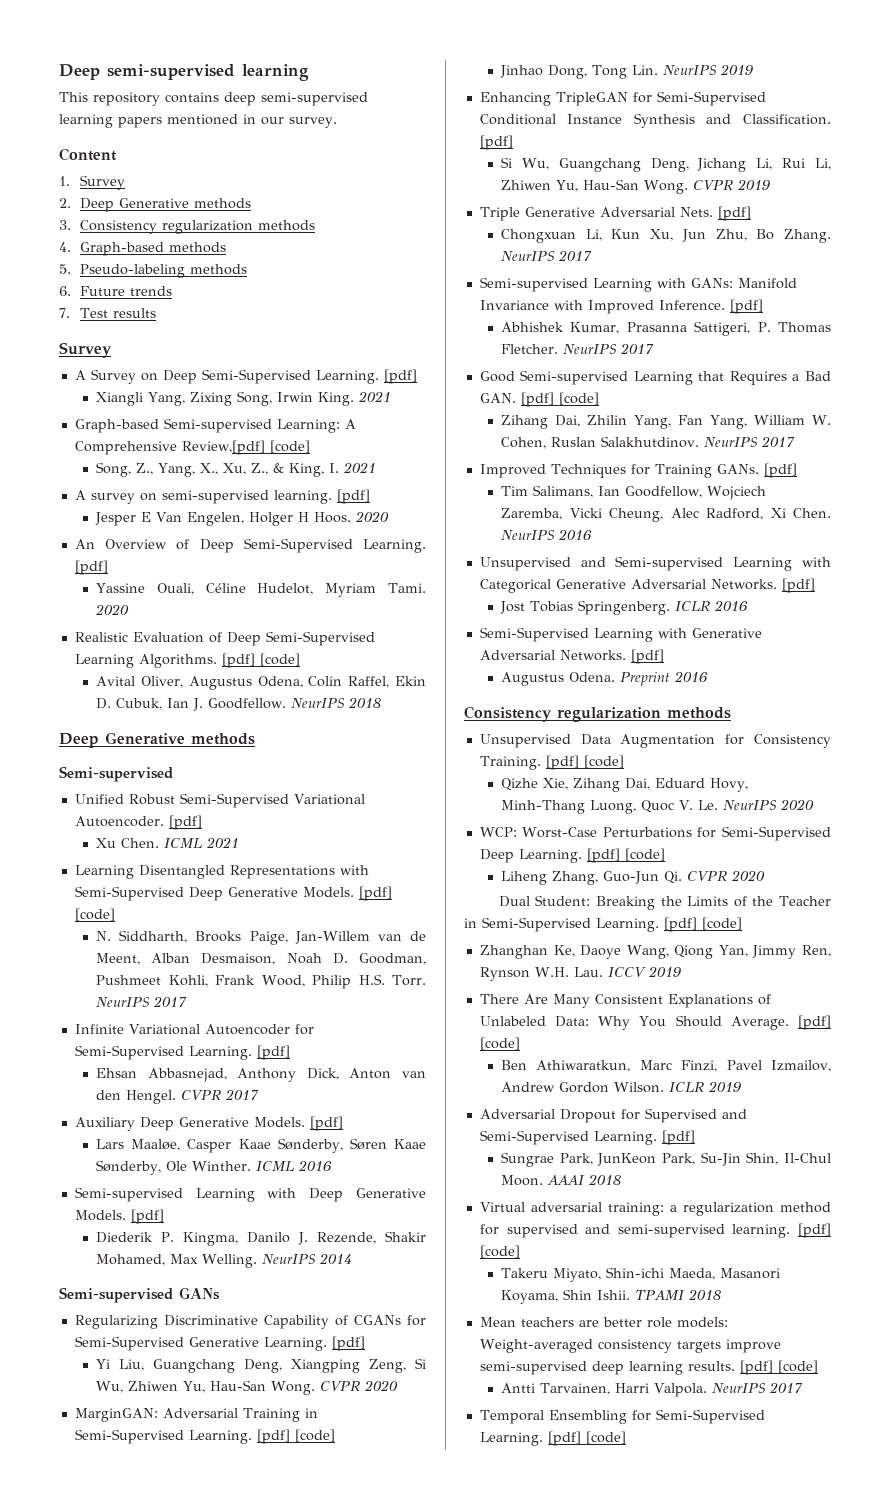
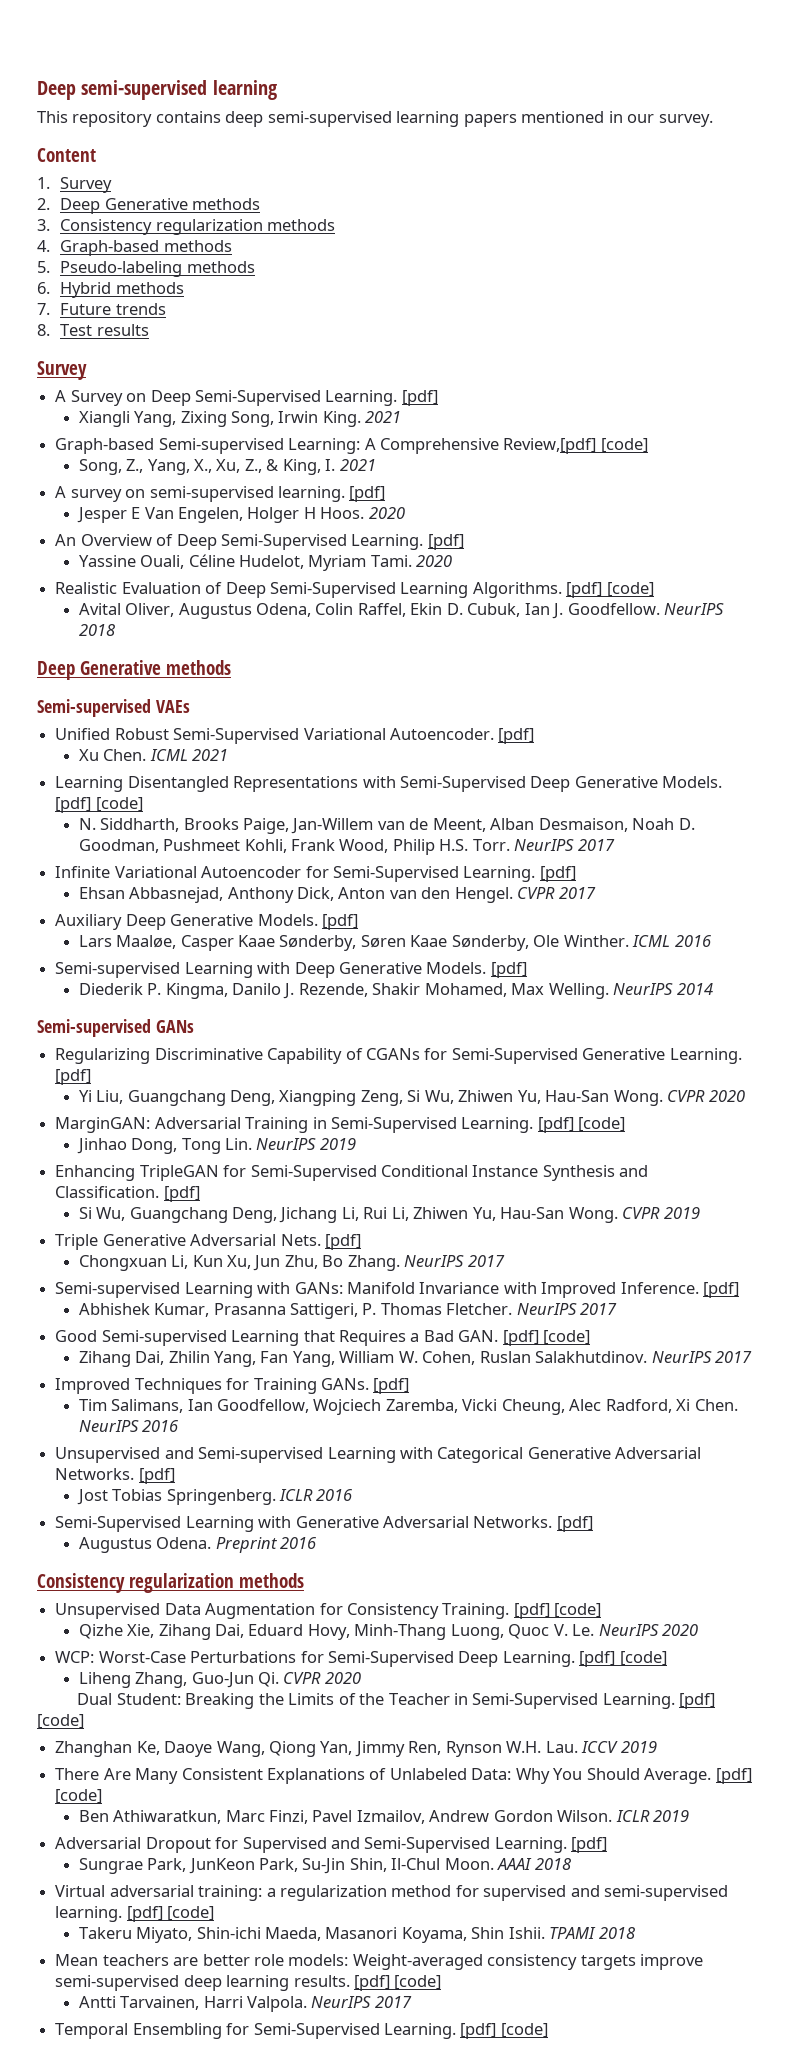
- 6. Future trends
+ 6. Hybrid methods
+ 7. Future trends
- 7. Test results
+ 8. Test results
  NeurIPS 2018
  Deep Generative methods
- Semi-supervised
+ Semi-supervised VAEs

